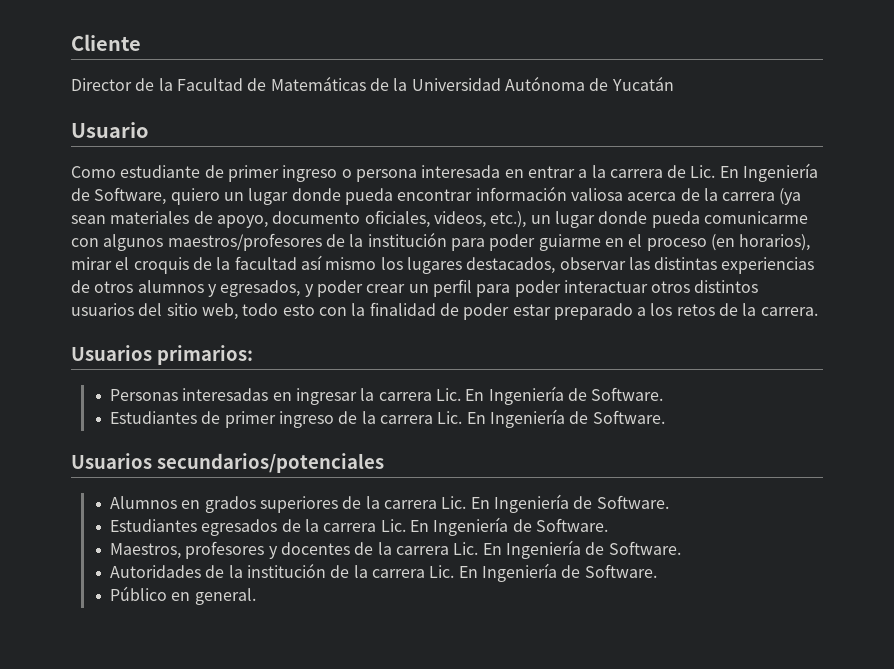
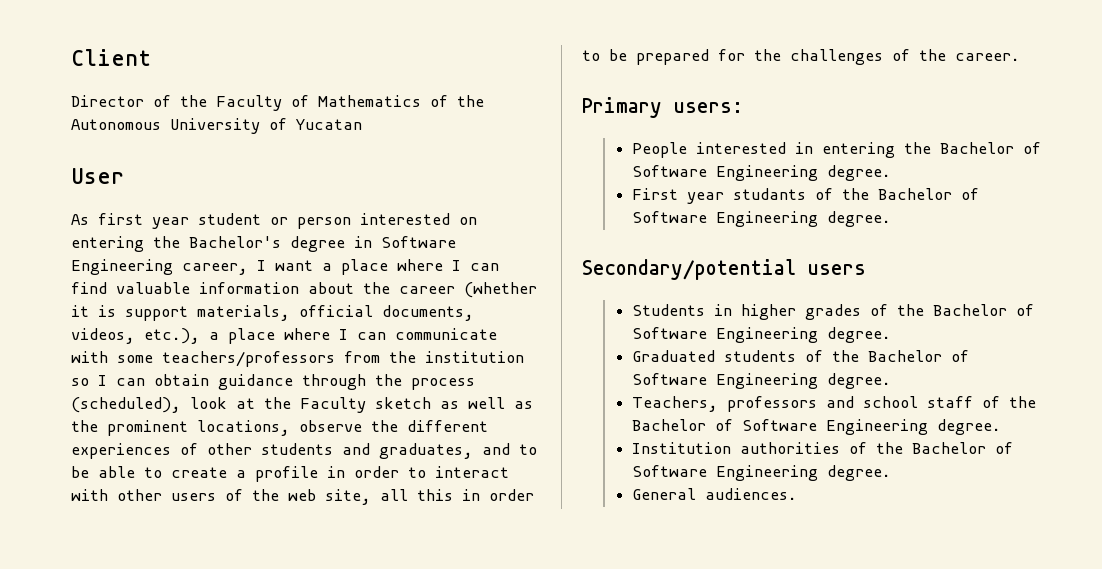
- Cliente
+ Client
- Director de la Facultad de Matemáticas de la Universidad Autónoma de Yucatán
- Usuario
- Como estudiante de primer ingreso o persona interesada en entrar a la carrera de Lic. En Ingeniería de Software, quiero un lugar donde pueda encontrar información valiosa acerca de la carrera (ya sean materiales de apoyo, documento oficiales, videos, etc.), un lugar donde pueda comunicarme con algunos maestros/profesores de la institución para poder guiarme en el proceso (en horarios), mirar el croquis de la facultad así mismo los lugares destacados, observar las distintas experiencias de otros alumnos y egresados, y poder crear un perfil para poder interactuar otros distintos usuarios del sitio web, todo esto con la finalidad de poder estar preparado a los retos de la carrera.
- Usuarios primarios:
- Personas interesadas en ingresar la carrera Lic. En Ingeniería de Software.
- Estudiantes de primer ingreso de la carrera Lic. En Ingeniería de Software.
- Usuarios secundarios/potenciales
- Alumnos en grados superiores de la carrera Lic. En Ingeniería de Software.
- Estudiantes egresados de la carrera Lic. En Ingeniería de Software.
- Maestros, profesores y docentes de la carrera Lic. En Ingeniería de Software.
- Autoridades de la institución de la carrera Lic. En Ingeniería de Software.
- Público en general.
+ Director of the Faculty of Mathematics of the Autonomous University of Yucatan
+ User
+ As first year student or person interested on entering the Bachelor's degree in Software Engineering career, I want a place where I can find valuable information about the career (whether it is support materials, official documents, videos, etc.), a place where I can communicate with some teachers/professors from the institution so I can obtain guidance through the process (scheduled), look at the Faculty sketch as well as the prominent locations, observe the different experiences of other students and graduates, and to be able to create a profile in order to interact with other users of the web site, all this in order to be prepared for the challenges of the career.
+ Primary users:
+ People interested in entering the Bachelor of Software Engineering degree.
+ First year studants of the Bachelor of Software Engineering degree.
+ Secondary/potential users
+ Students in higher grades of the Bachelor of Software Engineering degree.
+ Graduated students of the Bachelor of Software Engineering degree.
+ Teachers, professors and school staff of the Bachelor of Software Engineering degree.
+ Institution authorities of the Bachelor of Software Engineering degree.
+ General audiences.

